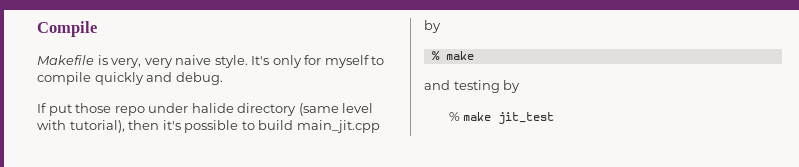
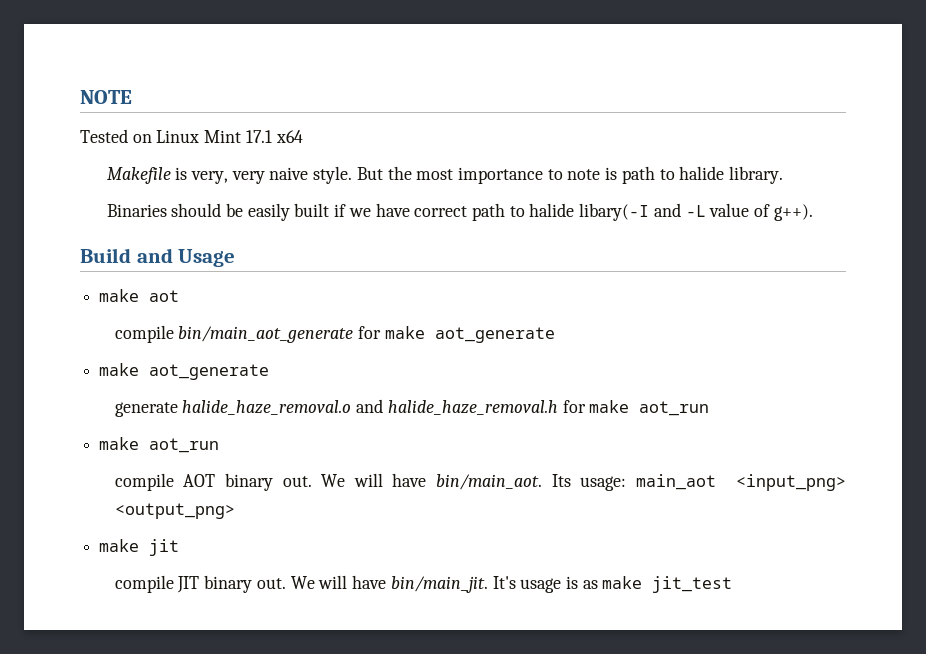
- Compile
+ NOTE
+ Tested on Linux Mint 17.1 x64
- It's only for myself to compile quickly and debug.
- If put those repo under halide directory (same level with tutorial), then it's possible to build main_jit.cpp by
- % make
- and testing by
- % make jit_test
+ But the most importance to note is path to halide library.
+ Binaries should be easily built if we have correct path to halide libary(-I and -L value of g++).
+ Build and Usage
+ make aot
+ compile bin/main_aot_generate for make aot_generate
+ make aot_generate
+ generate halide_haze_removal.o and halide_haze_removal.h for make aot_run
+ make aot_run
+ compile AOT binary out. We will have bin/main_aot. Its usage: main_aot <input_png> <output_png>
+ make jit
+ compile JIT binary out. We will have bin/main_jit. It's usage is as make jit_test

